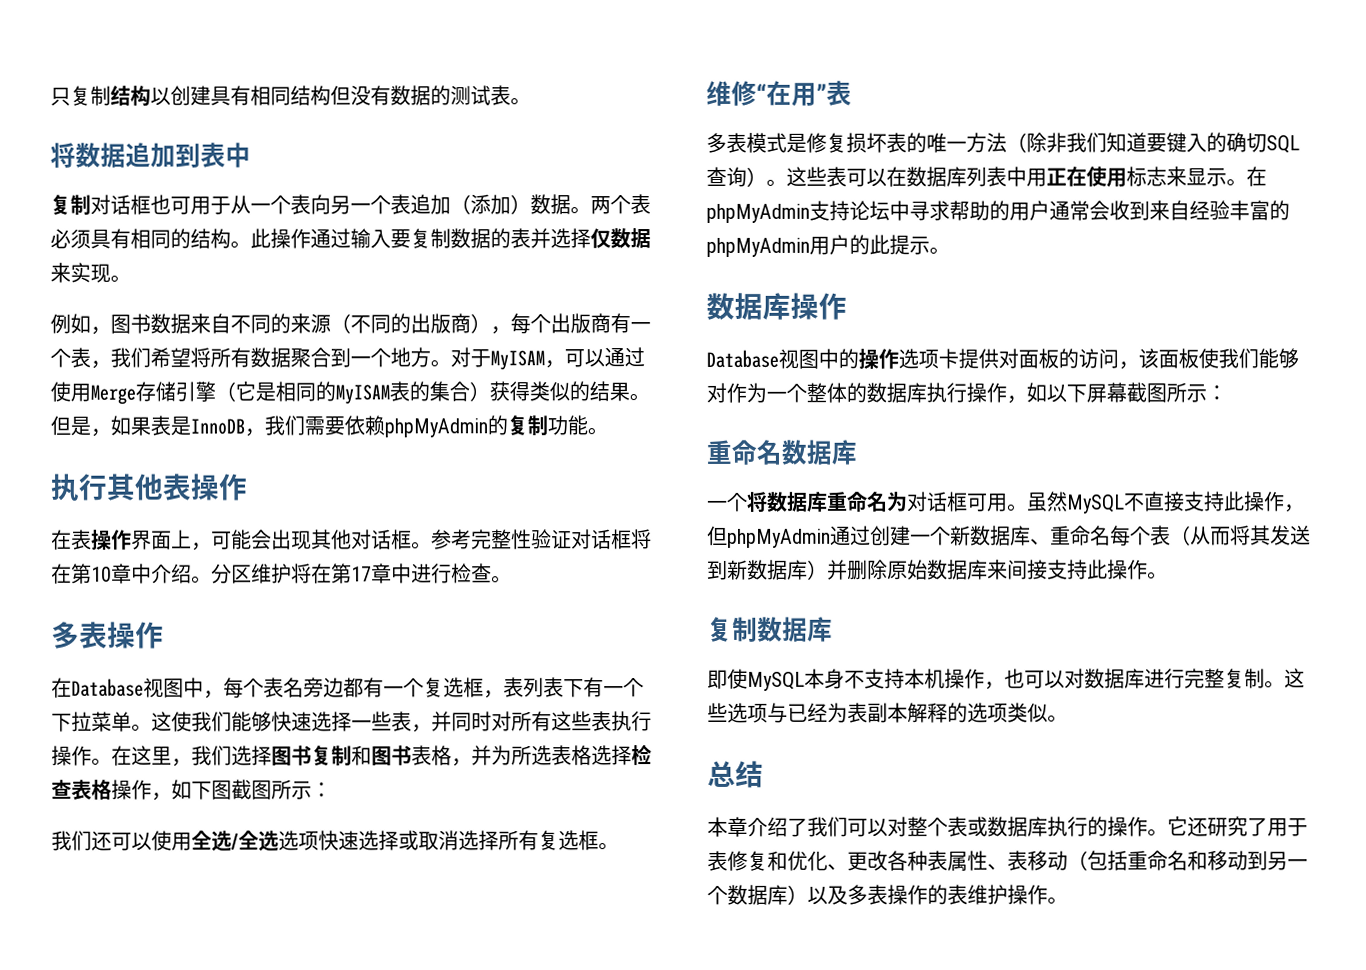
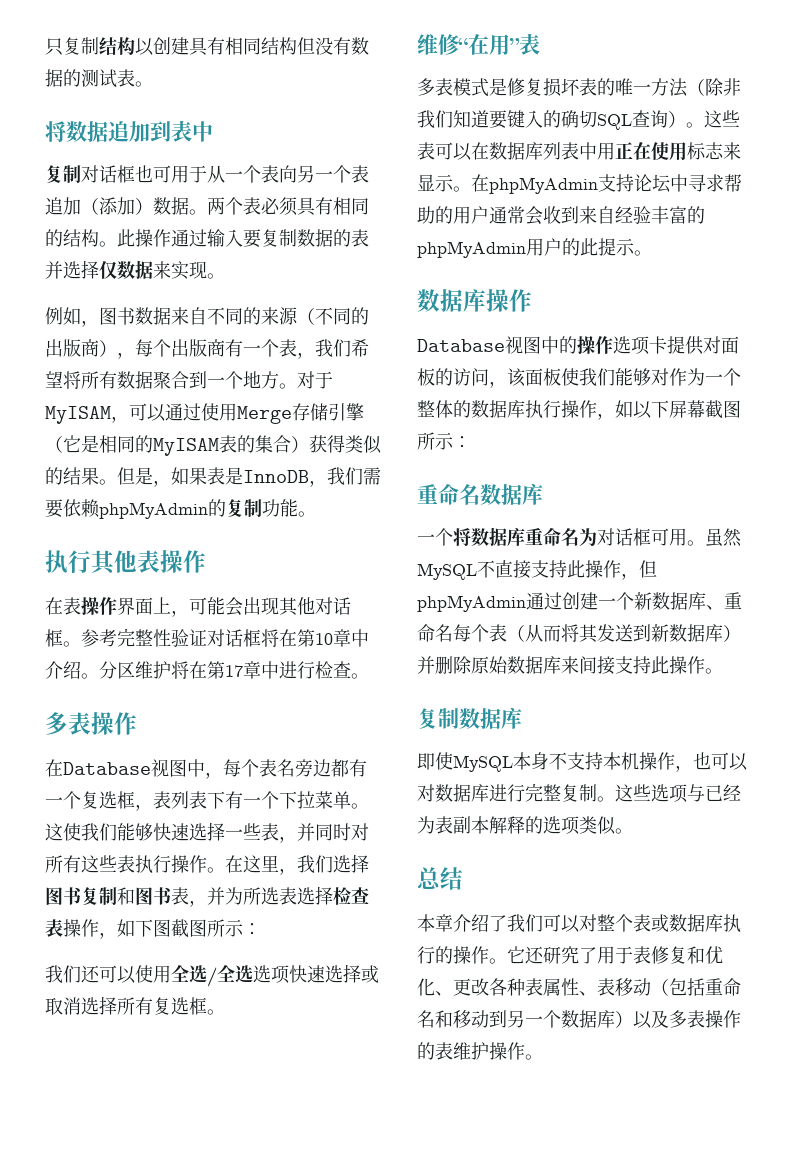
- 在这里，我们选择图书复制和图书表格，并为所选表格选择检查表格操作，如下图截图所示：
+ 在这里，我们选择图书复制和图书表，并为所选表选择检查表操作，如下图截图所示：

